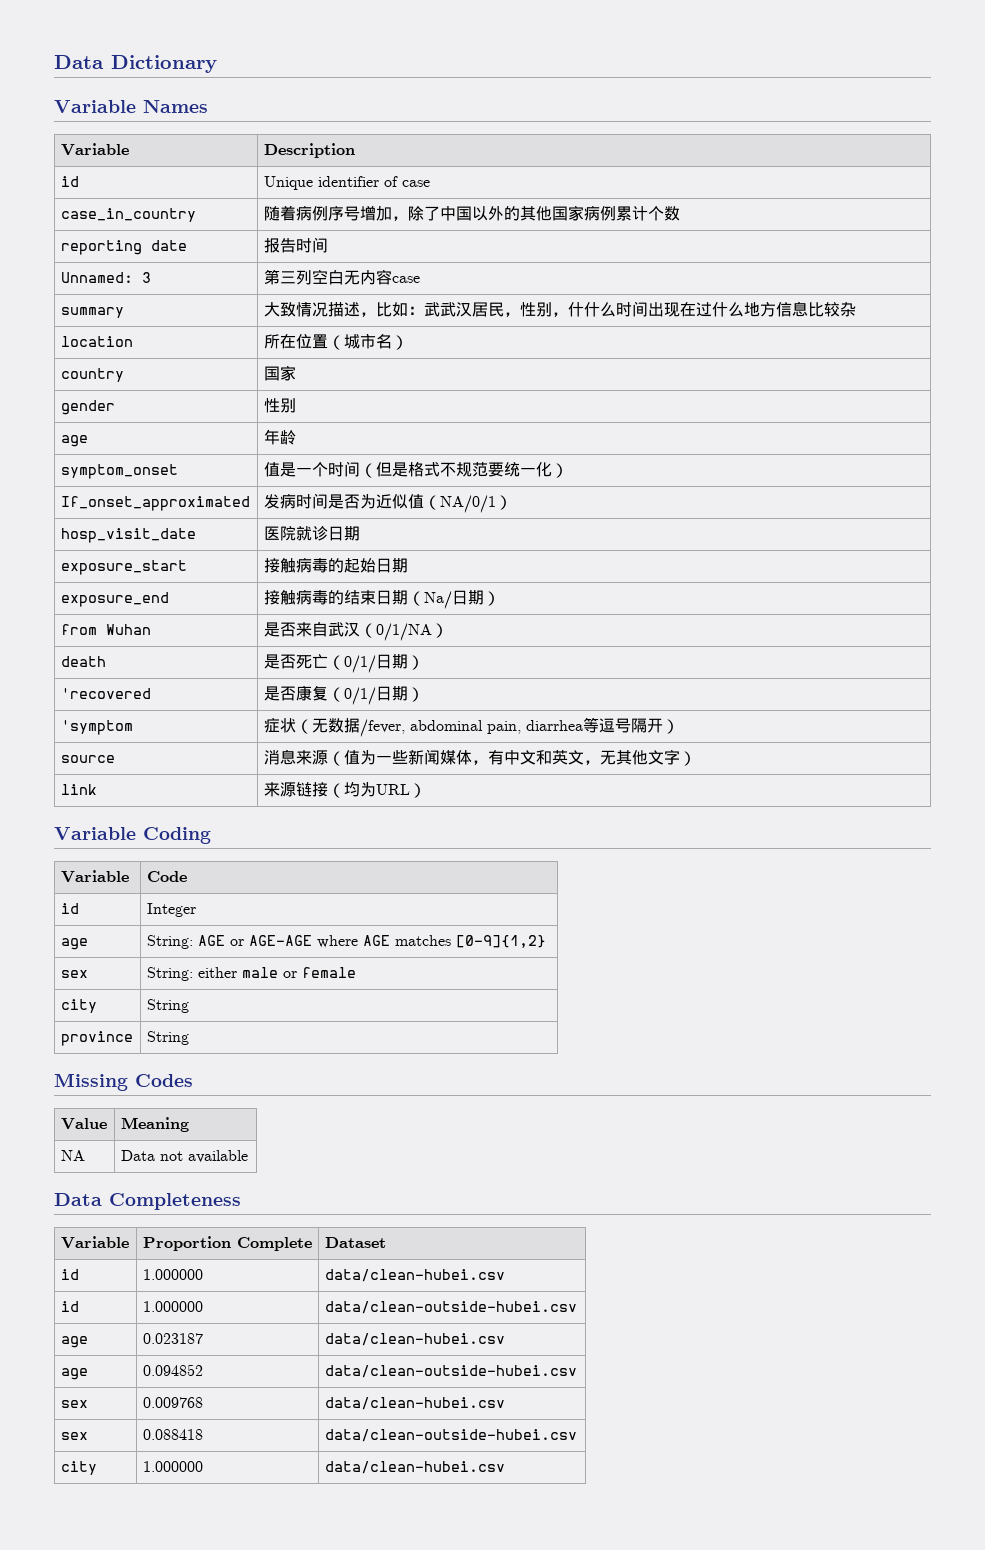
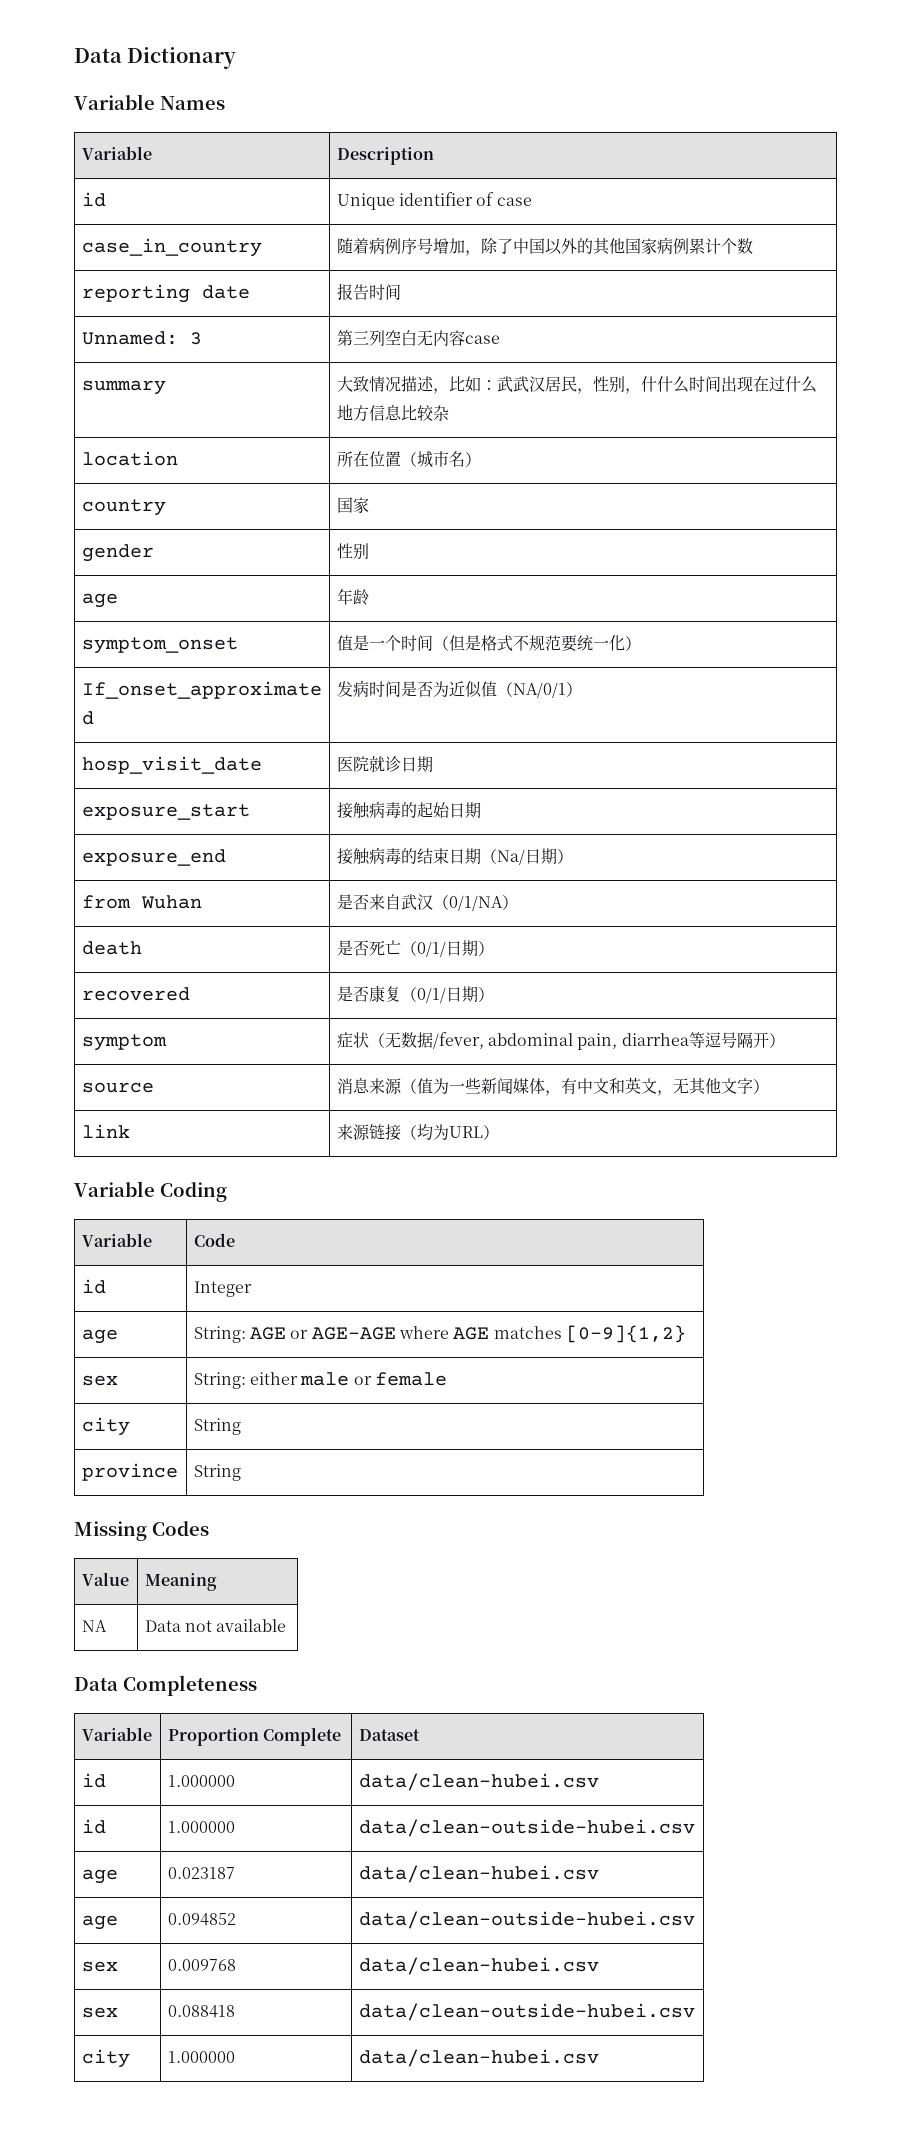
- 'recovered | 是否康复（0/1/日期）
+ recovered | 是否康复（0/1/日期）
- 'symptom | 症状（无数据/fever, abdominal pain, diarrhea等逗号隔开）
+ symptom | 症状（无数据/fever, abdominal pain, diarrhea等逗号隔开）

